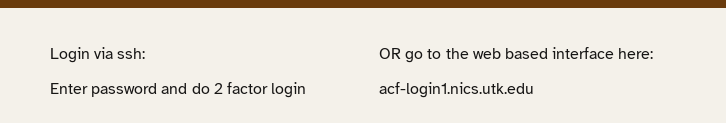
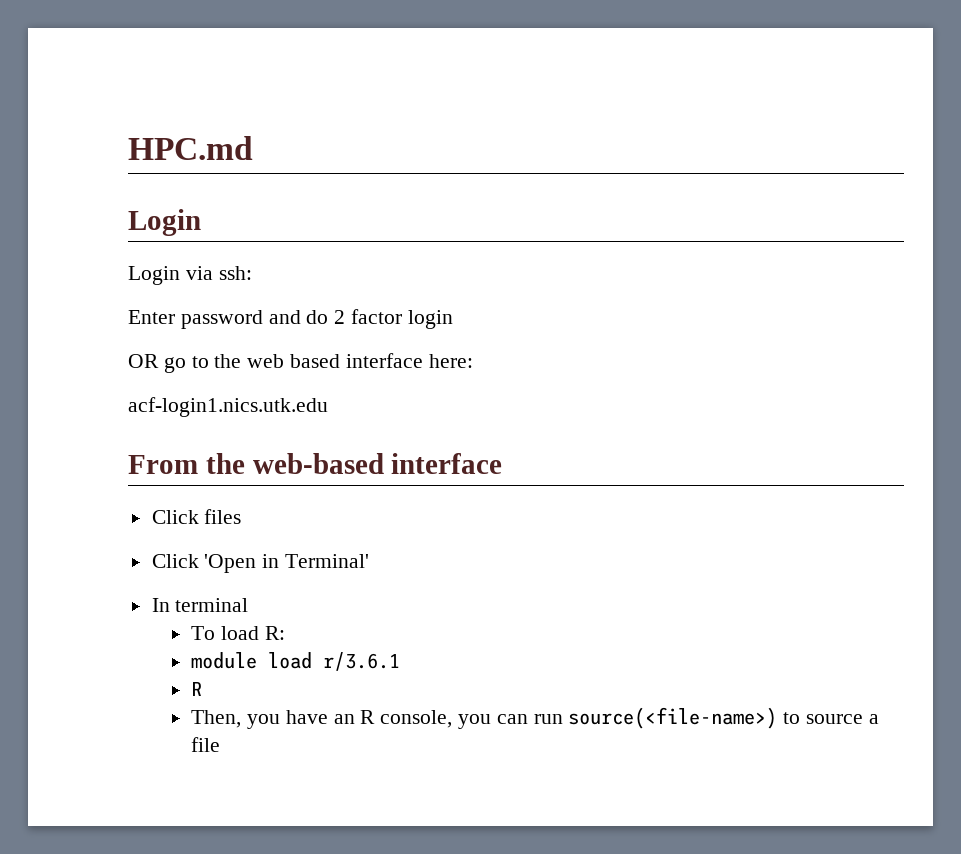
+ HPC.md
+ Login
+ From the web-based interface
+ Click files
+ Click 'Open in Terminal'
+ In terminal
+ To load R:
+ module load r/3.6.1
+ R
+ Then, you have an R console, you can run source(<file-name>) to source a file

